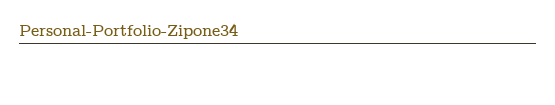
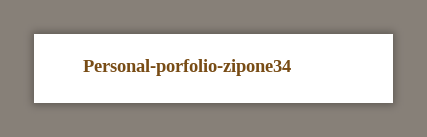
- Personal-Portfolio-Zipone34
+ Personal-porfolio-zipone34

